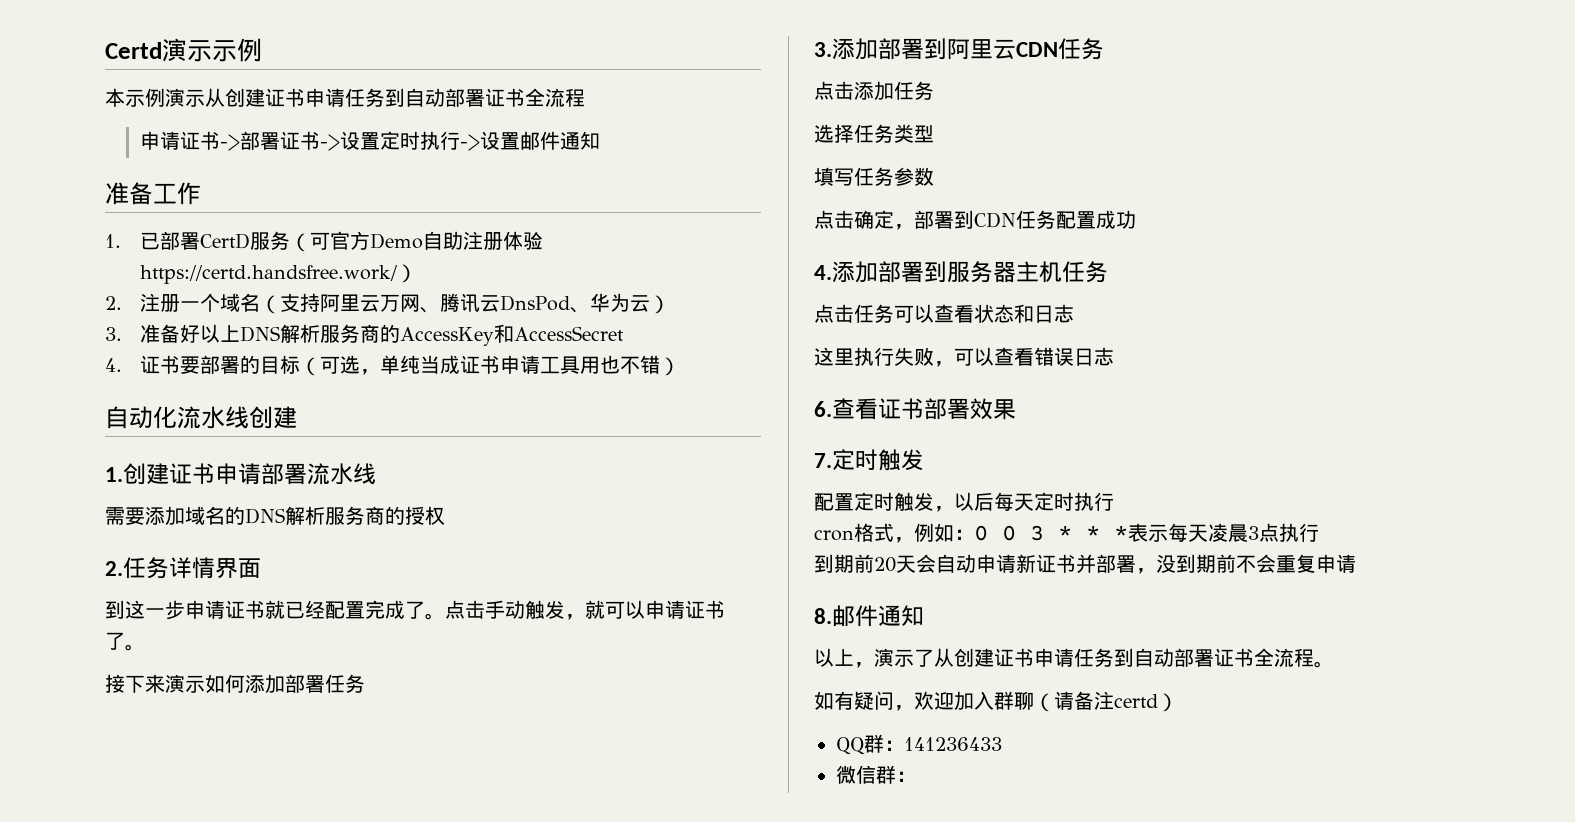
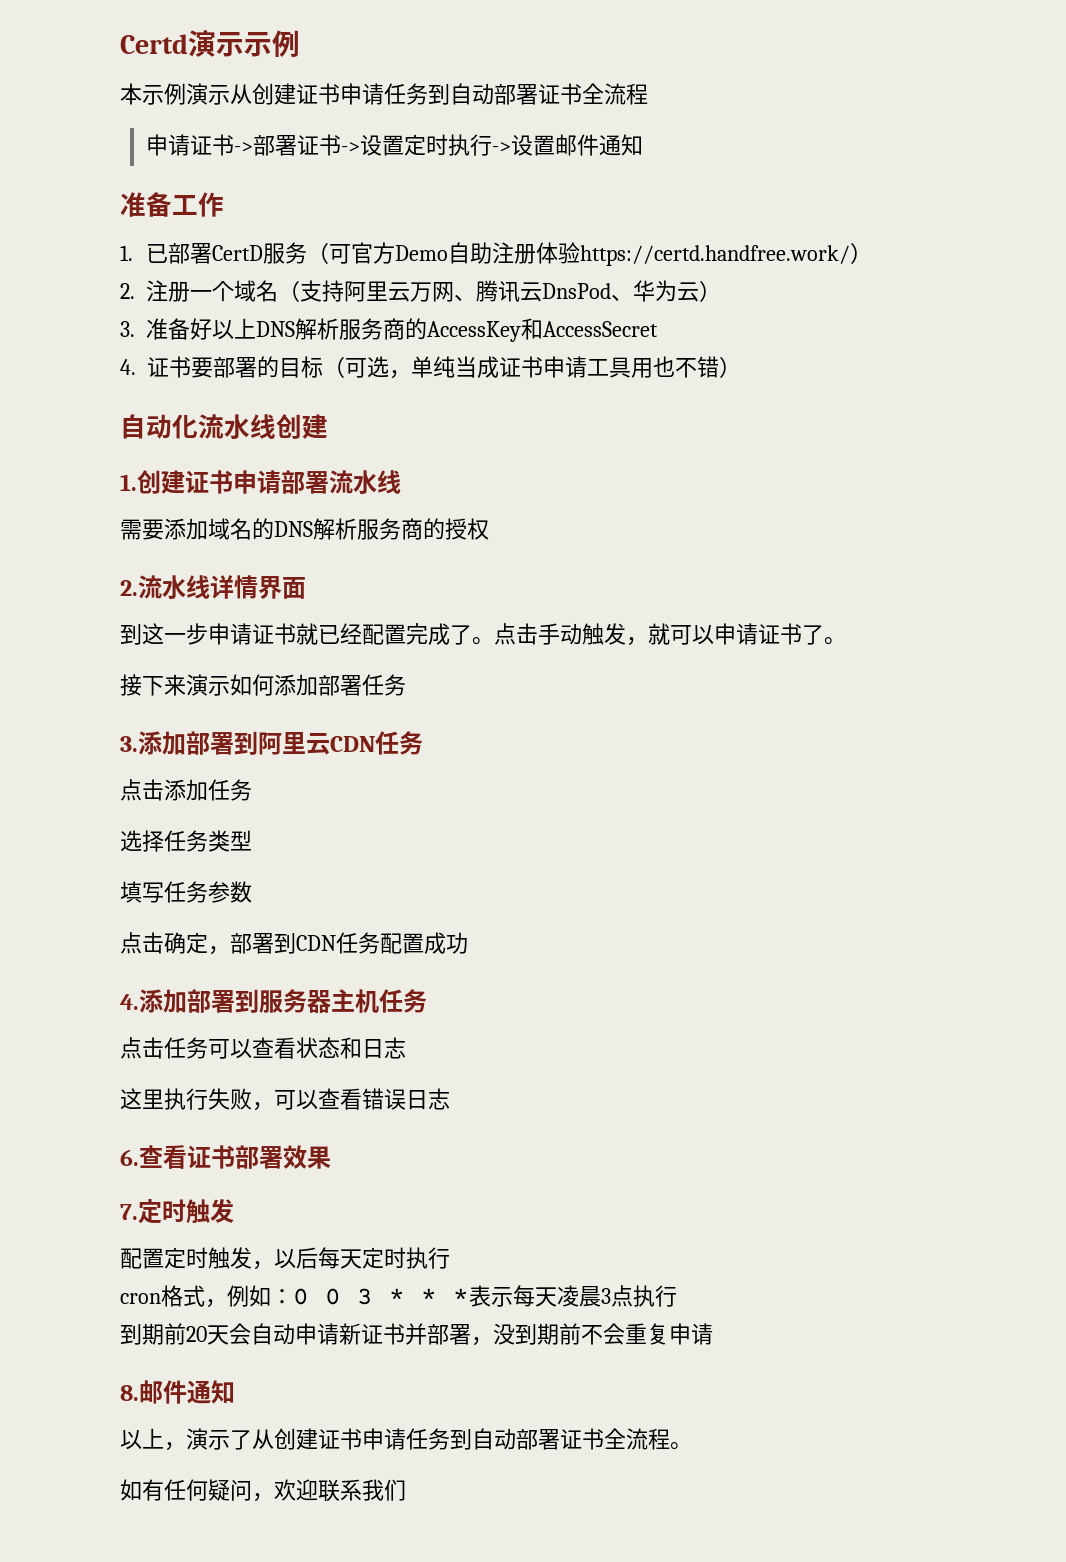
- 1.已部署CertD服务（可官方Demo自助注册体验https://certd.handsfree.work/）
+ 1.已部署CertD服务（可官方Demo自助注册体验https://certd.handfree.work/）
- 2.任务详情界面
+ 2.流水线详情界面
- 如有疑问，欢迎加入群聊（请备注certd）
- QQ群：141236433
- 微信群：
+ 如有任何疑问，欢迎联系我们

